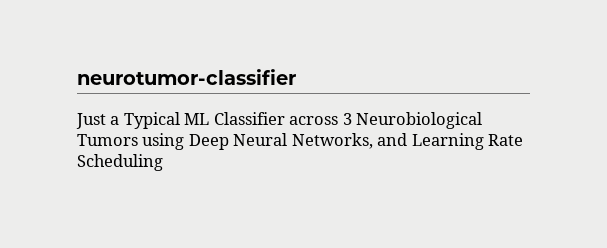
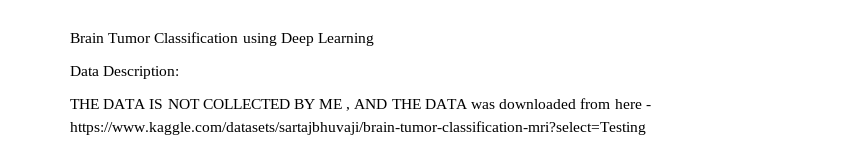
- neurotumor-classifier
- Just a Typical ML Classifier across 3 Neurobiological Tumors using Deep Neural Networks, and Learning Rate Scheduling
+ Brain Tumor Classification using Deep Learning
+ Data Description:
+ THE DATA IS NOT COLLECTED BY ME , AND THE DATA was downloaded from here - https://www.kaggle.com/datasets/sartajbhuvaji/brain-tumor-classification-mri?select=Testing

